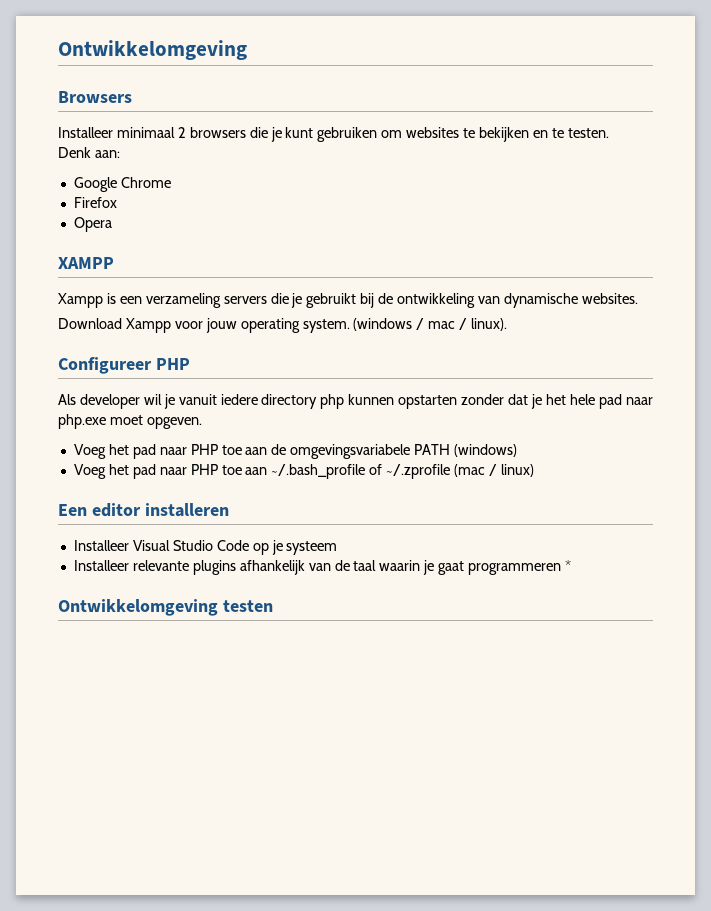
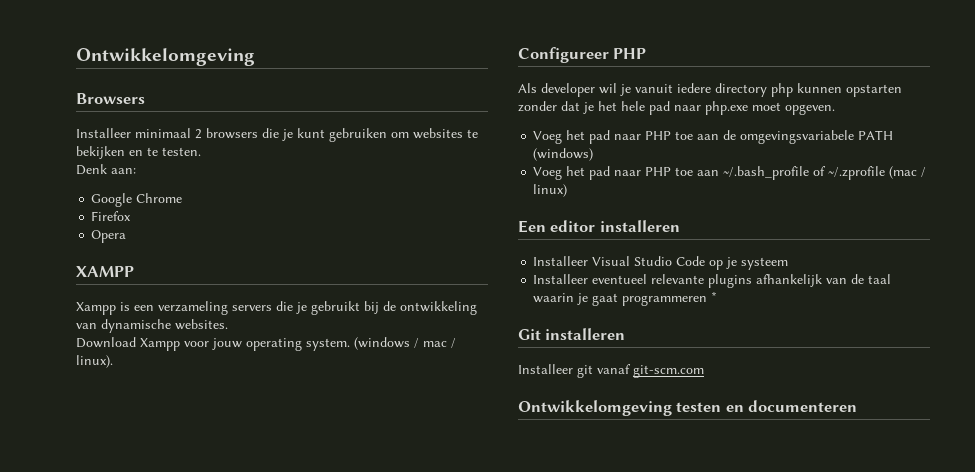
- Installeer relevante plugins afhankelijk van de taal waarin je gaat programmeren *
+ Installeer eventueel relevante plugins afhankelijk van de taal waarin je gaat programmeren *
+ Git installeren
+ Installeer git vanaf git-scm.com
- Ontwikkelomgeving testen
+ Ontwikkelomgeving testen en documenteren

